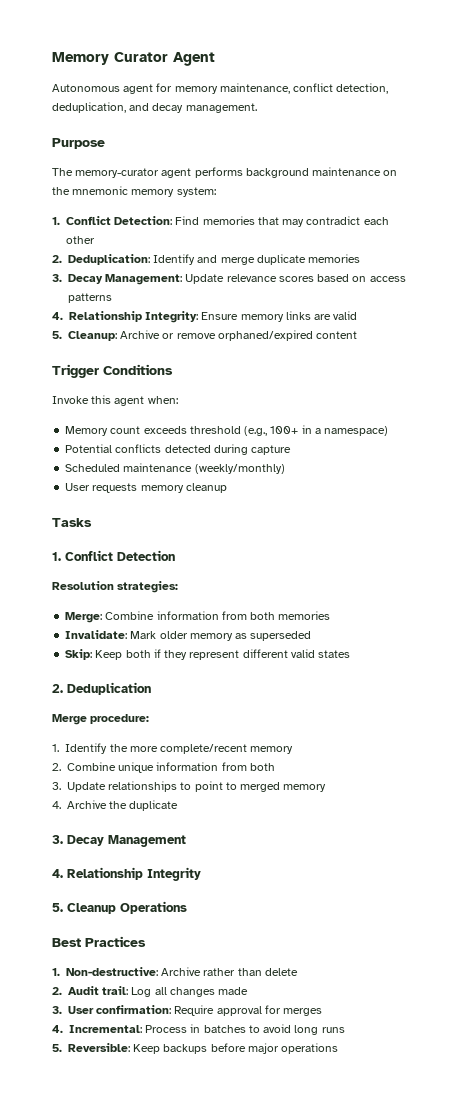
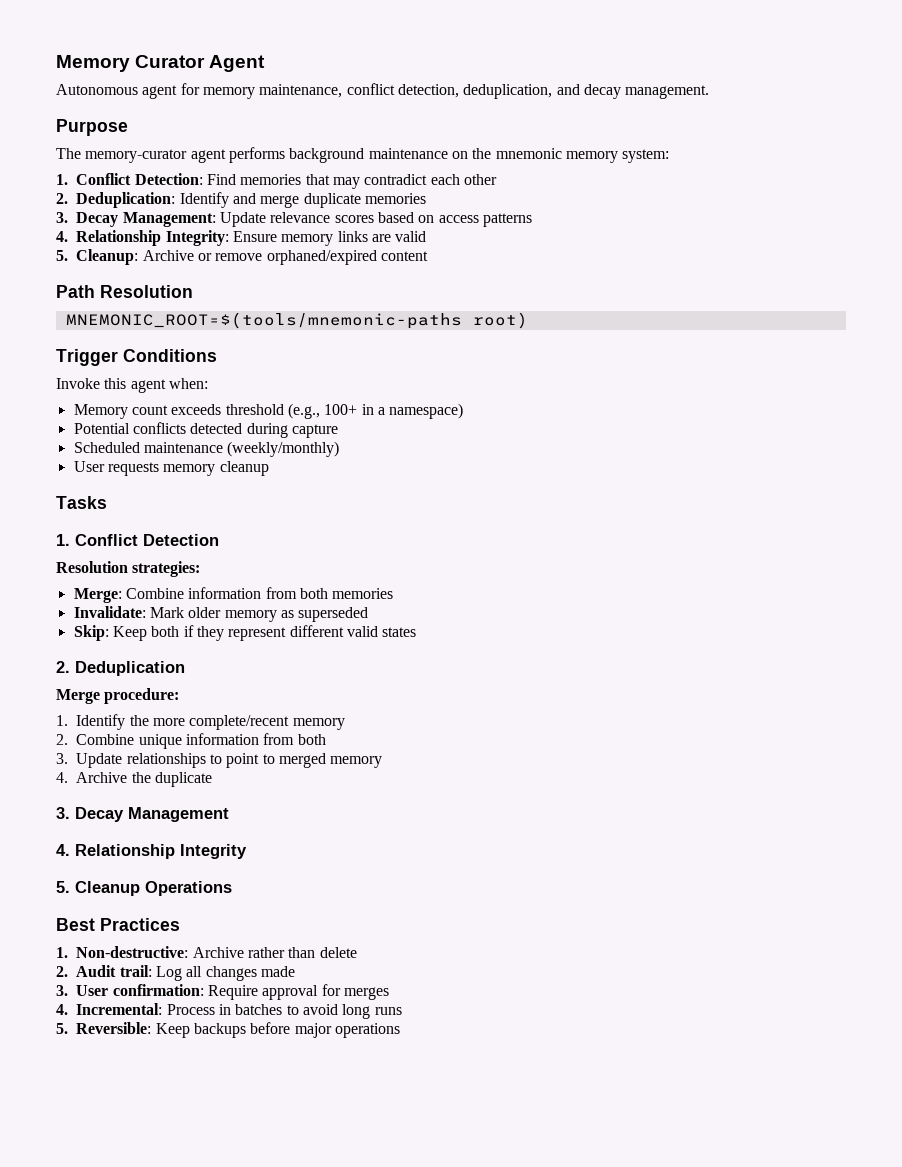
+ Path Resolution
+ MNEMONIC_ROOT=$(tools/mnemonic-paths root)

